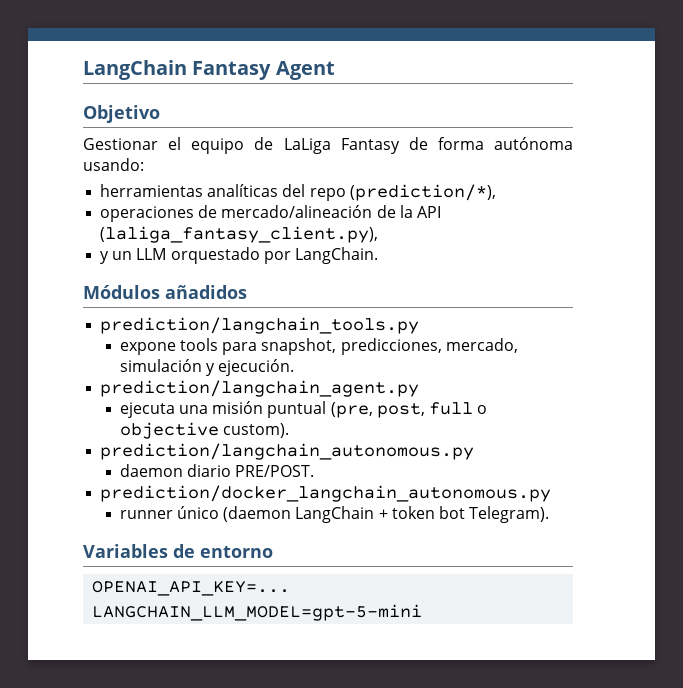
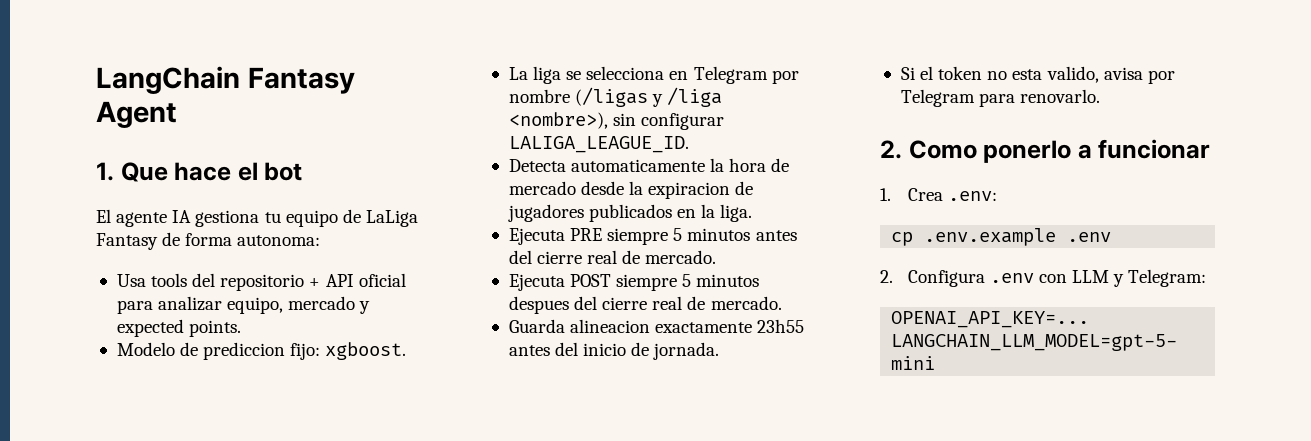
- Objetivo
- Gestionar el equipo de LaLiga Fantasy de forma autónoma usando:
- herramientas analíticas del repo (prediction/*),
- operaciones de mercado/alineación de la API (laliga_fantasy_client.py),
- y un LLM orquestado por LangChain.
- Módulos añadidos
- prediction/langchain_tools.py
- expone tools para snapshot, predicciones, mercado, simulación y ejecución.
- prediction/langchain_agent.py
- ejecuta una misión puntual (pre, post, full o objective custom).
- prediction/langchain_autonomous.py
- daemon diario PRE/POST.
- prediction/docker_langchain_autonomous.py
- runner único (daemon LangChain + token bot Telegram).
- Variables de entorno
+ 1. Que hace el bot
+ El agente IA gestiona tu equipo de LaLiga Fantasy de forma autonoma:
+ Usa tools del repositorio + API oficial para analizar equipo, mercado y expected points.
+ Modelo de prediccion fijo: xgboost.
+ La liga se selecciona en Telegram por nombre (/ligas y /liga <nombre>), sin configurar LALIGA_LEAGUE_ID.
+ Detecta automaticamente la hora de mercado desde la expiracion de jugadores publicados en la liga.
+ Ejecuta PRE siempre 5 minutos antes del cierre real de mercado.
+ Ejecuta POST siempre 5 minutos despues del cierre real de mercado.
+ Guarda alineacion exactamente 23h55 antes del inicio de jornada.
+ Si el token no esta valido, avisa por Telegram para renovarlo.
+ 2. Como ponerlo a funcionar
+ 1. Crea .env:
+ cp .env.example .env
+ 2. Configura .env con LLM y Telegram:

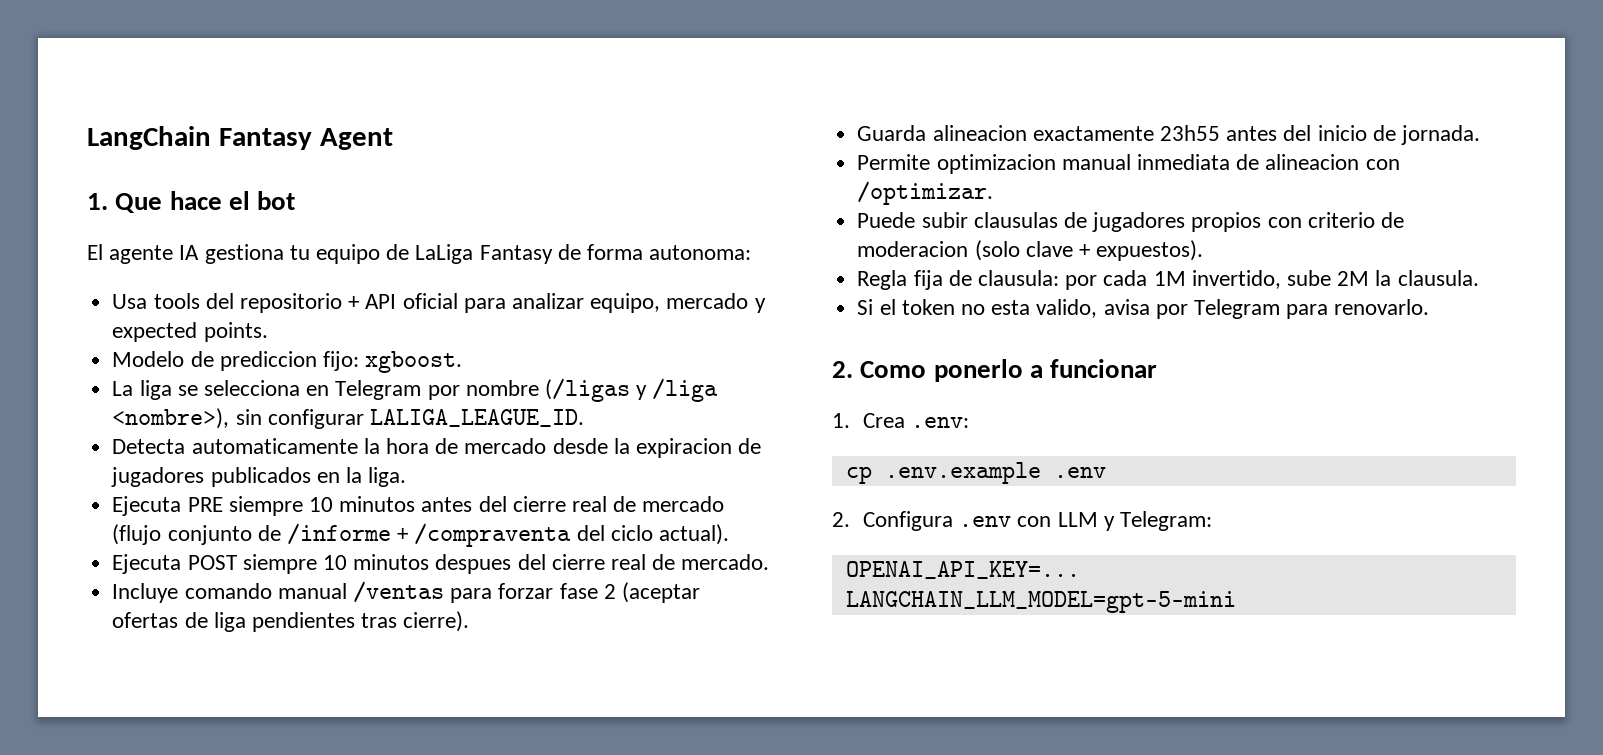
- Ejecuta PRE siempre 5 minutos antes del cierre real de mercado.
+ Ejecuta PRE siempre 10 minutos antes del cierre real de mercado (flujo conjunto de /informe + /compraventa del ciclo actual).
- Ejecuta POST siempre 5 minutos despues del cierre real de mercado.
+ Ejecuta POST siempre 10 minutos despues del cierre real de mercado.
+ Incluye comando manual /ventas para forzar fase 2 (aceptar ofertas de liga pendientes tras cierre).
+ Permite optimizacion manual inmediata de alineacion con /optimizar.
+ Puede subir clausulas de jugadores propios con criterio de moderacion (solo clave + expuestos).
+ Regla fija de clausula: por cada 1M invertido, sube 2M la clausula.

